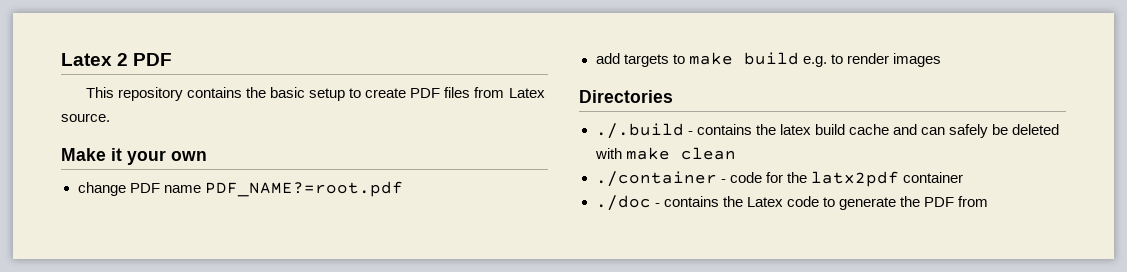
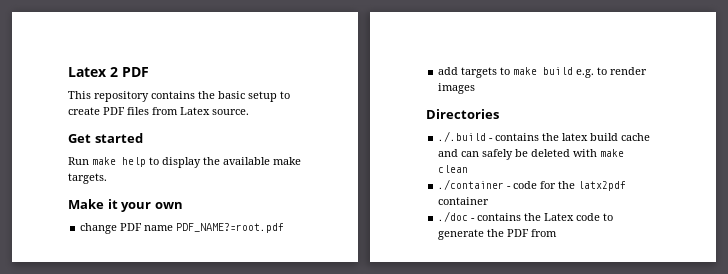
+ Get started
+ Run make help to display the available make targets.

